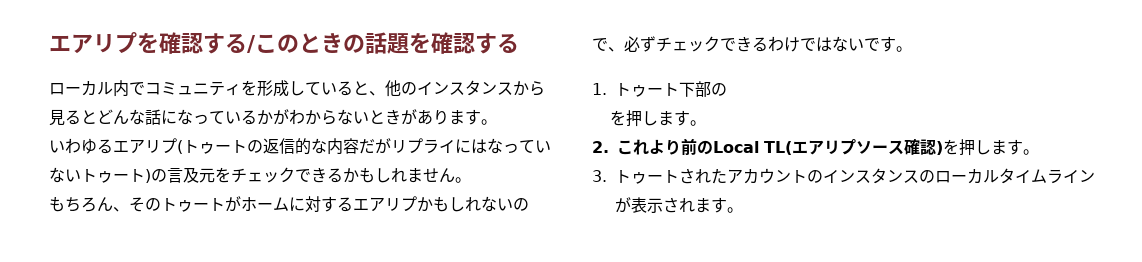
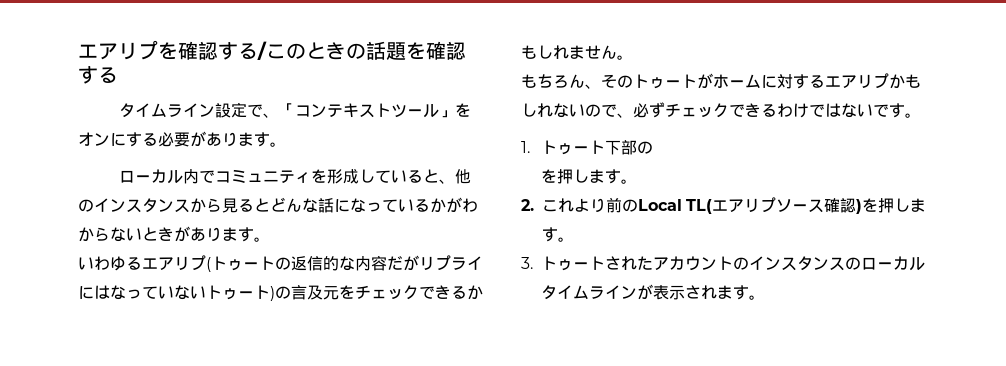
+ タイムライン設定で、「コンテキストツール」をオンにする必要があります。

